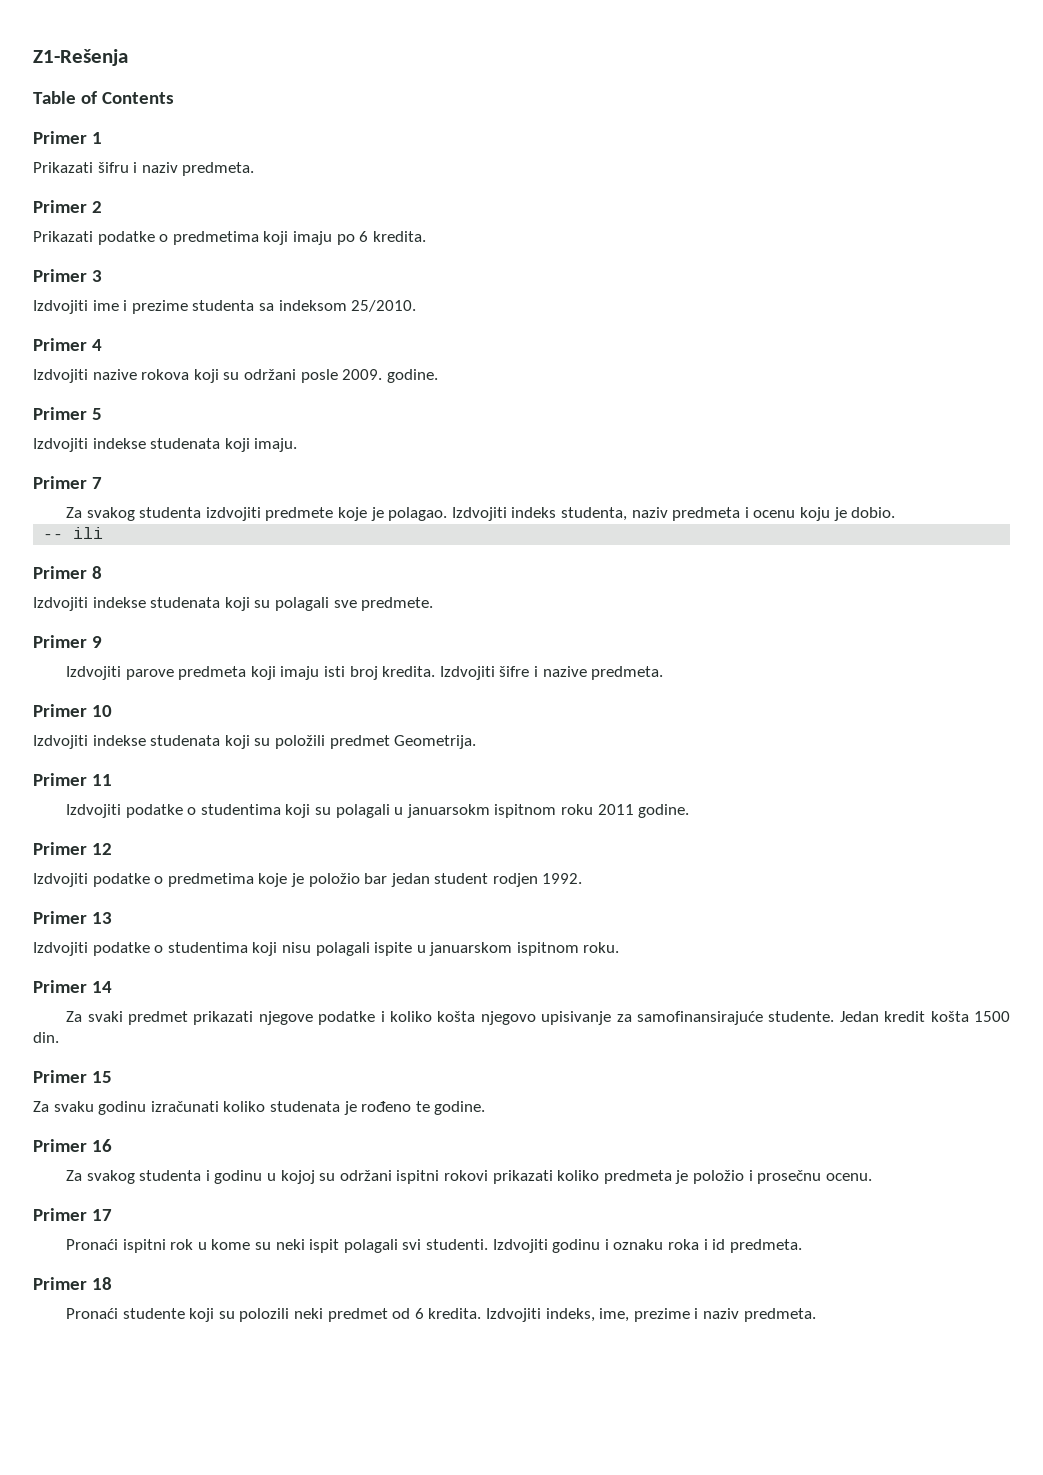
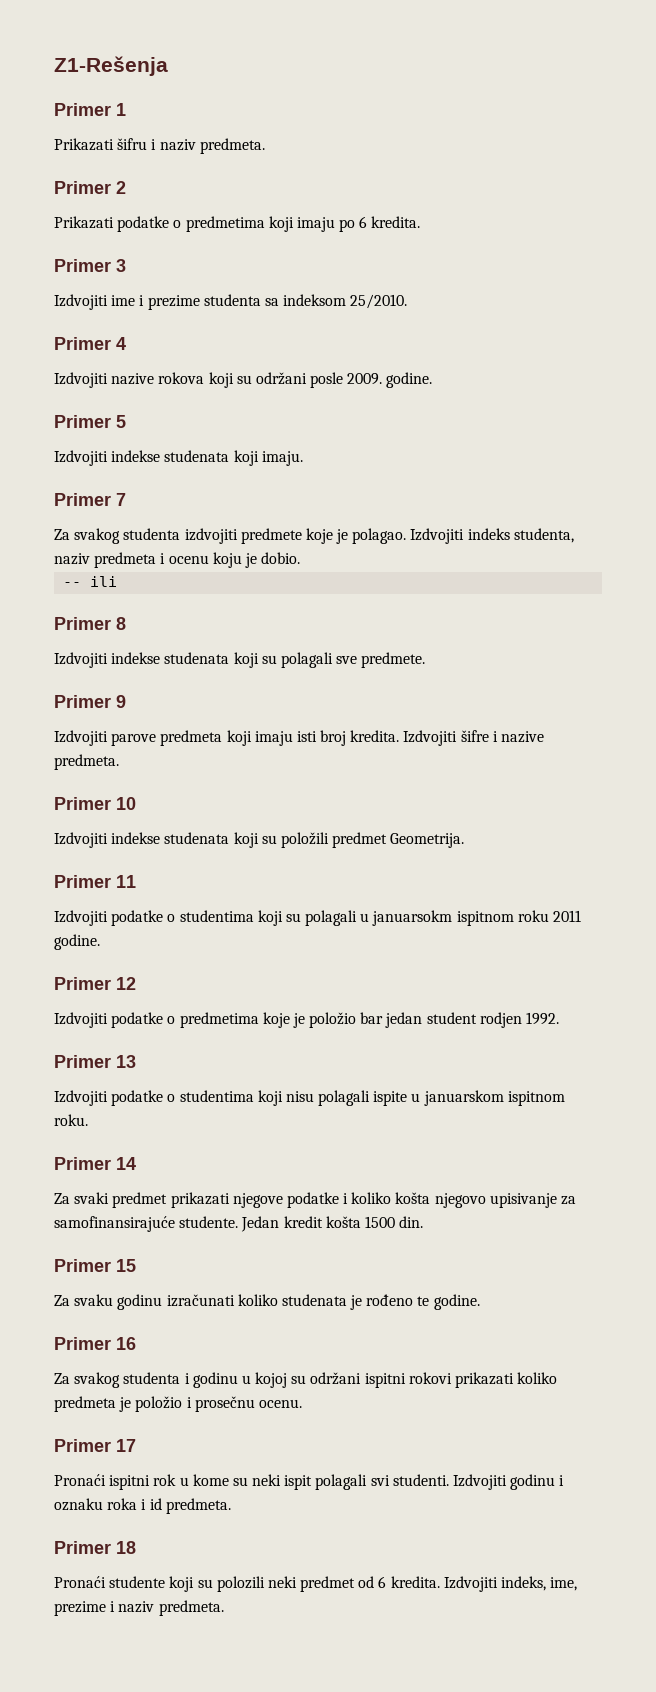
- Table of Contents

